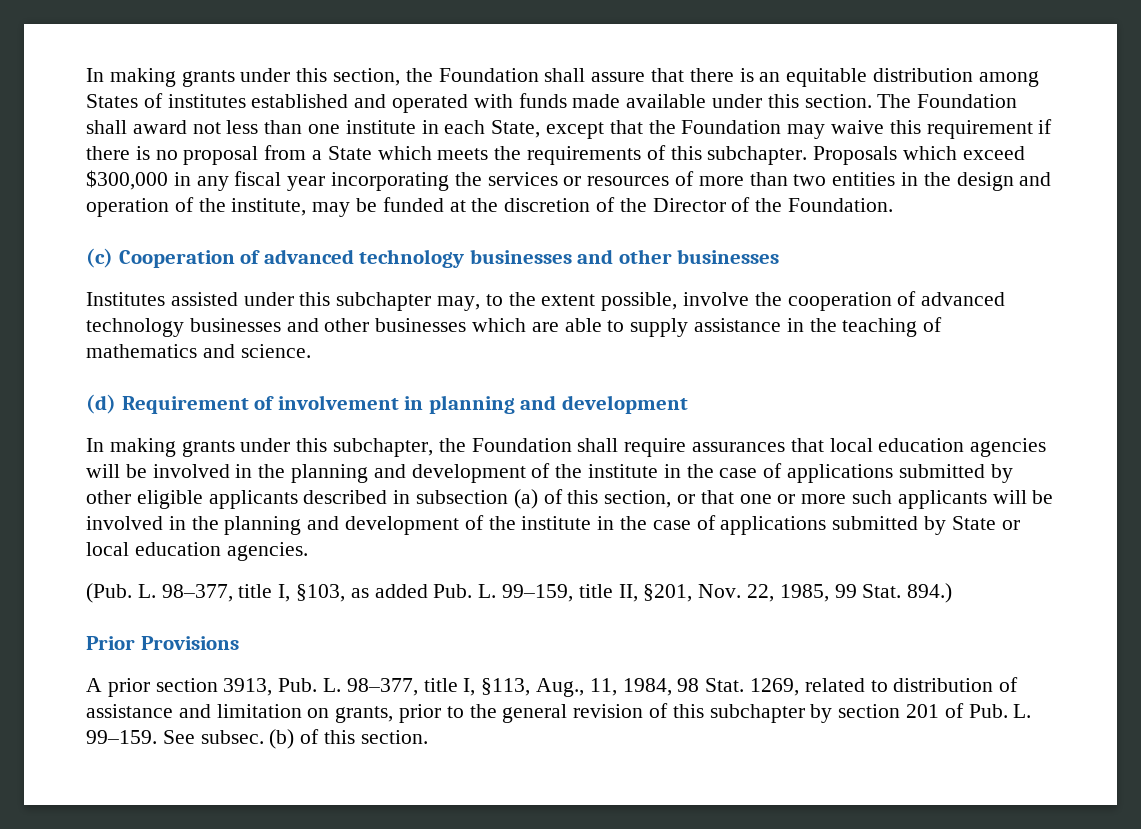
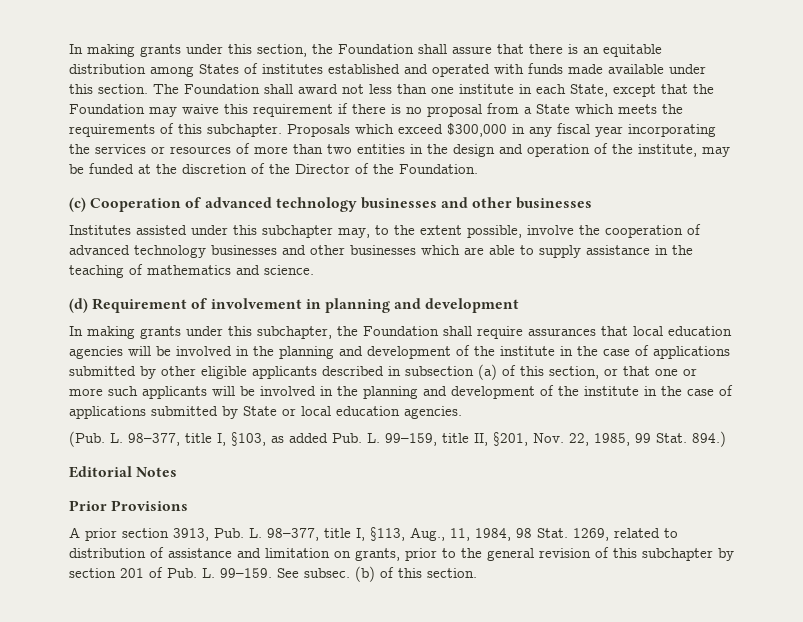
+ Editorial Notes

